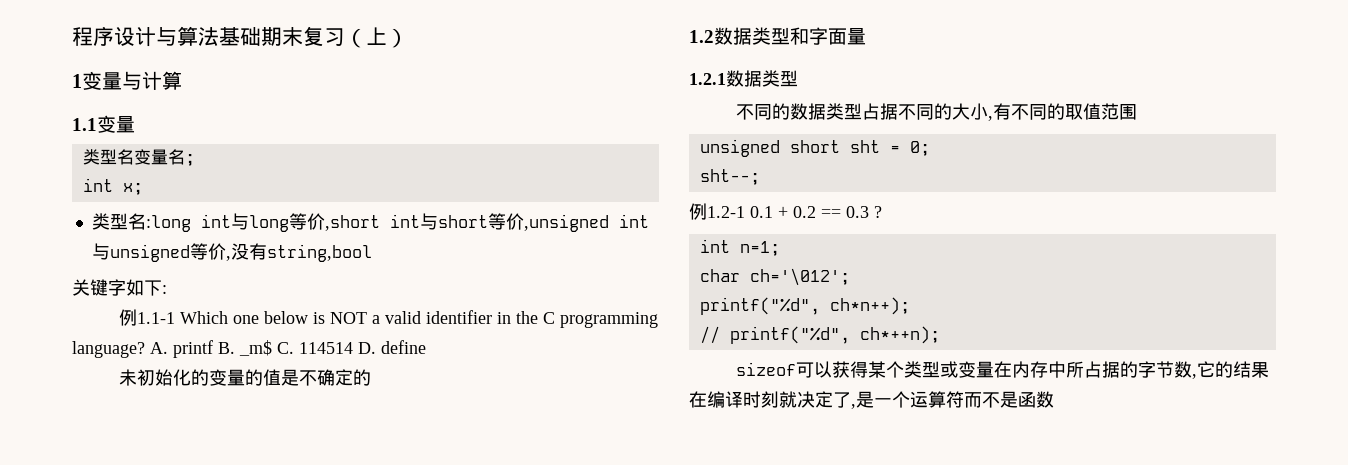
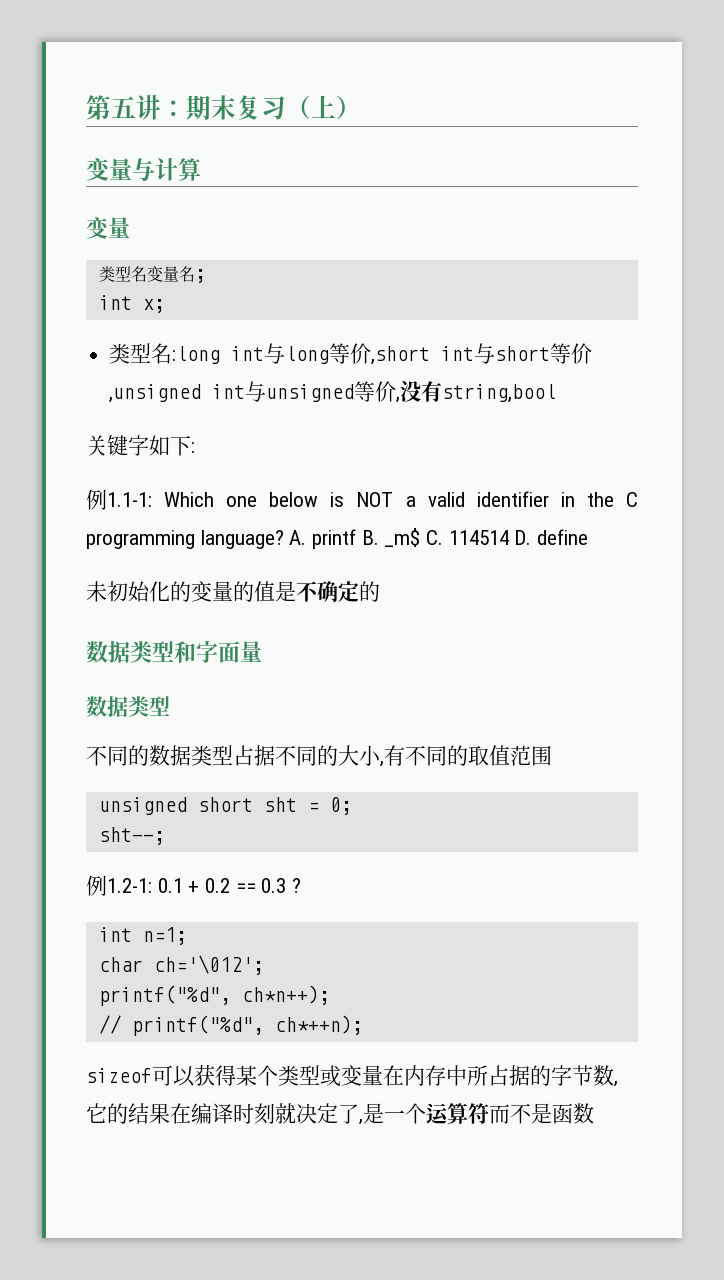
- 程序设计与算法基础期末复习（上）
+ 第五讲：期末复习（上）
- 1变量与计算
- 1.1变量
+ 变量与计算
+ 变量
- 例1.1-1 Which one below is NOT a valid identifier in the C programming language?
+ 例1.1-1: Which one below is NOT a valid identifier in the C programming language?
- 1.2数据类型和字面量
- 1.2.1数据类型
+ 数据类型和字面量
+ 数据类型
- 例1.2-1 0.1 + 0.2 == 0.3 ?
+ 例1.2-1: 0.1 + 0.2 == 0.3 ?

